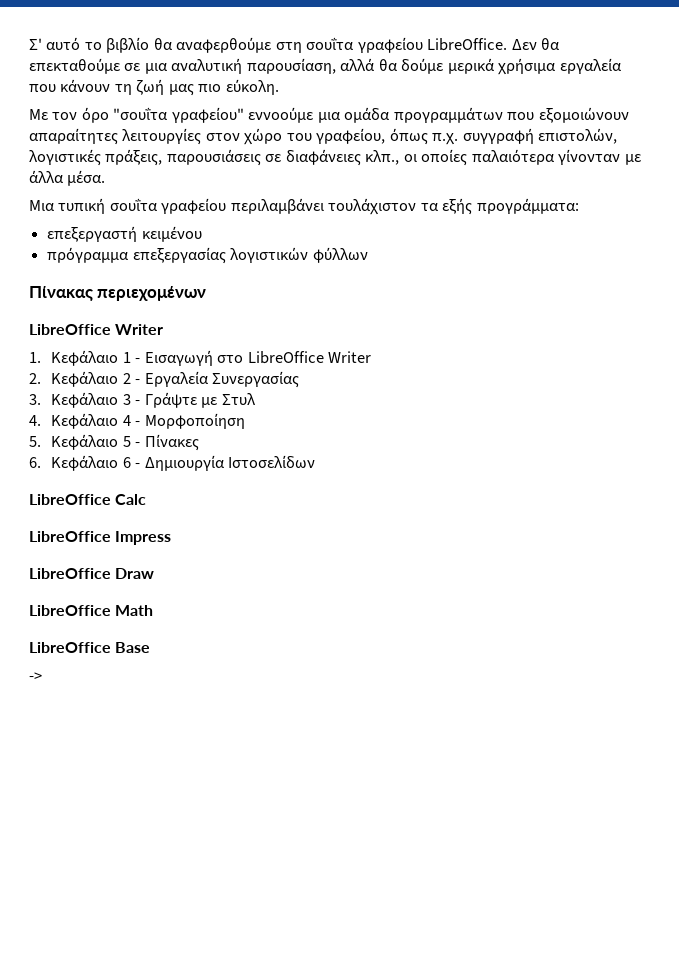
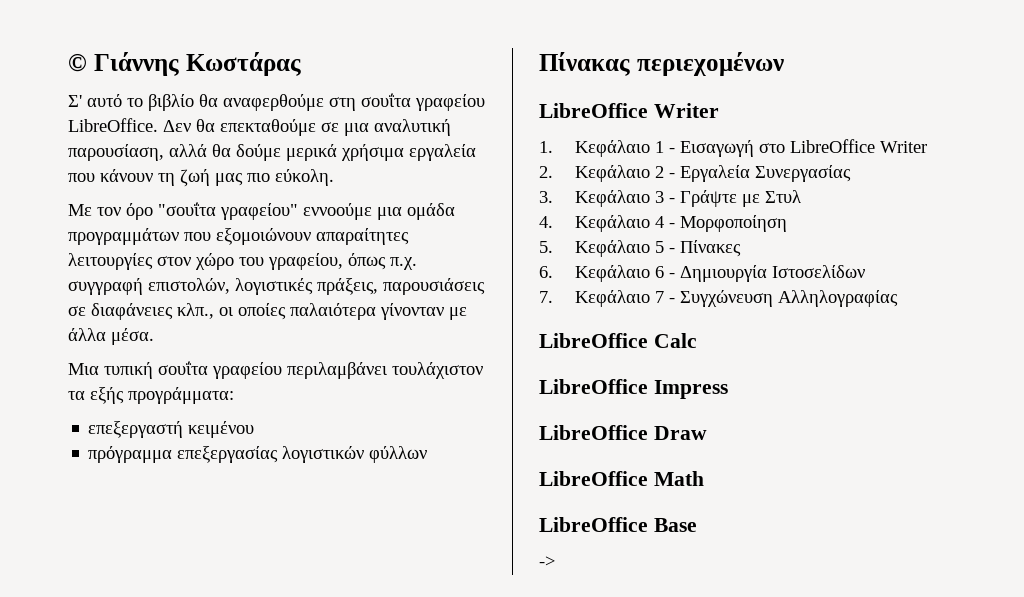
+ © Γιάννης Κωστάρας
+ 7. Κεφάλαιο 7 - Συγχώνευση Αλληλογραφίας

